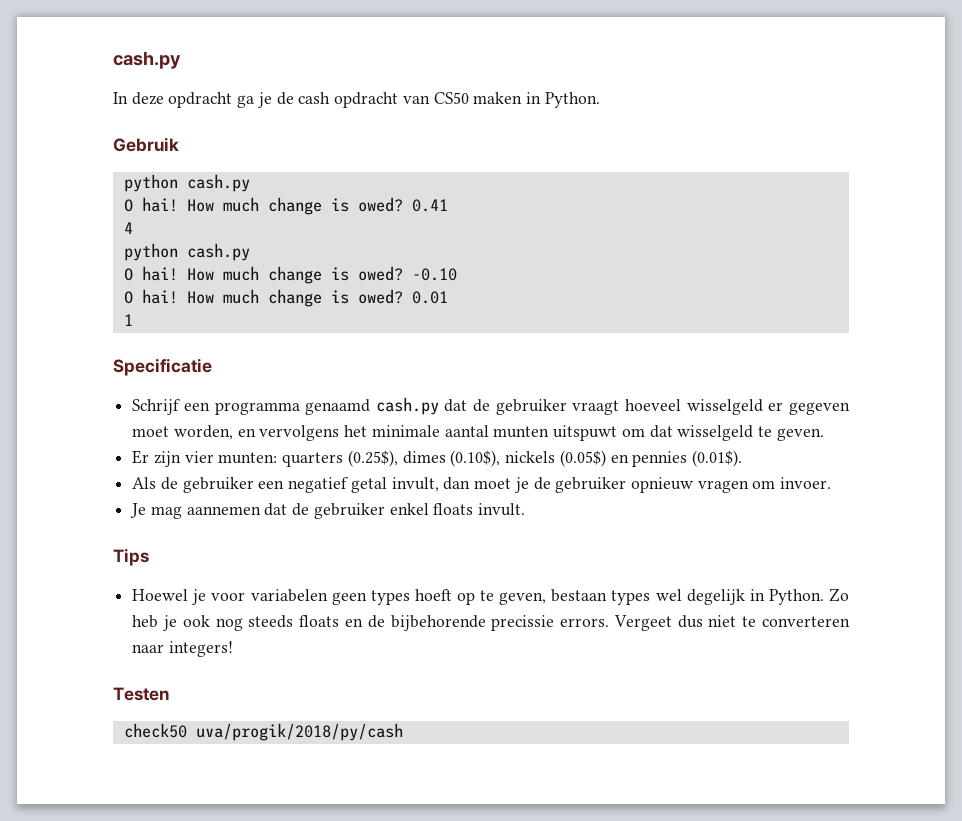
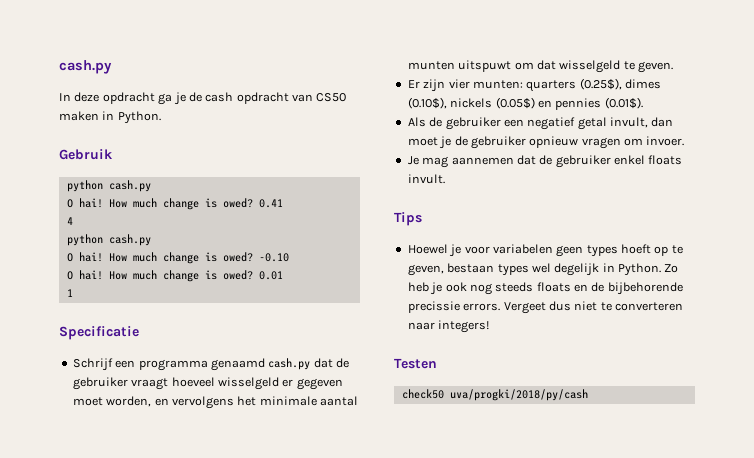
- check50 uva/progik/2018/py/cash
+ check50 uva/progki/2018/py/cash

